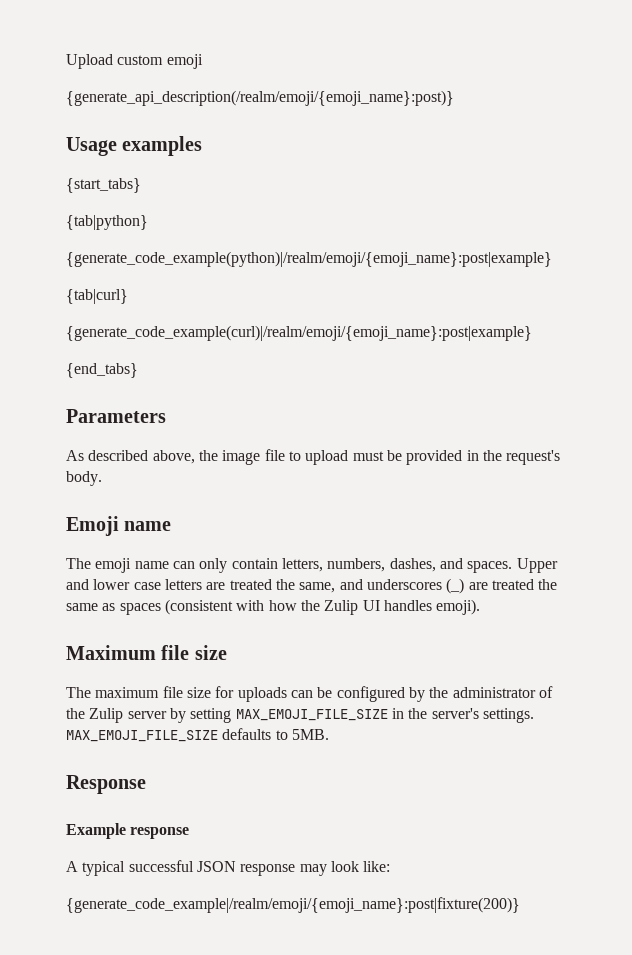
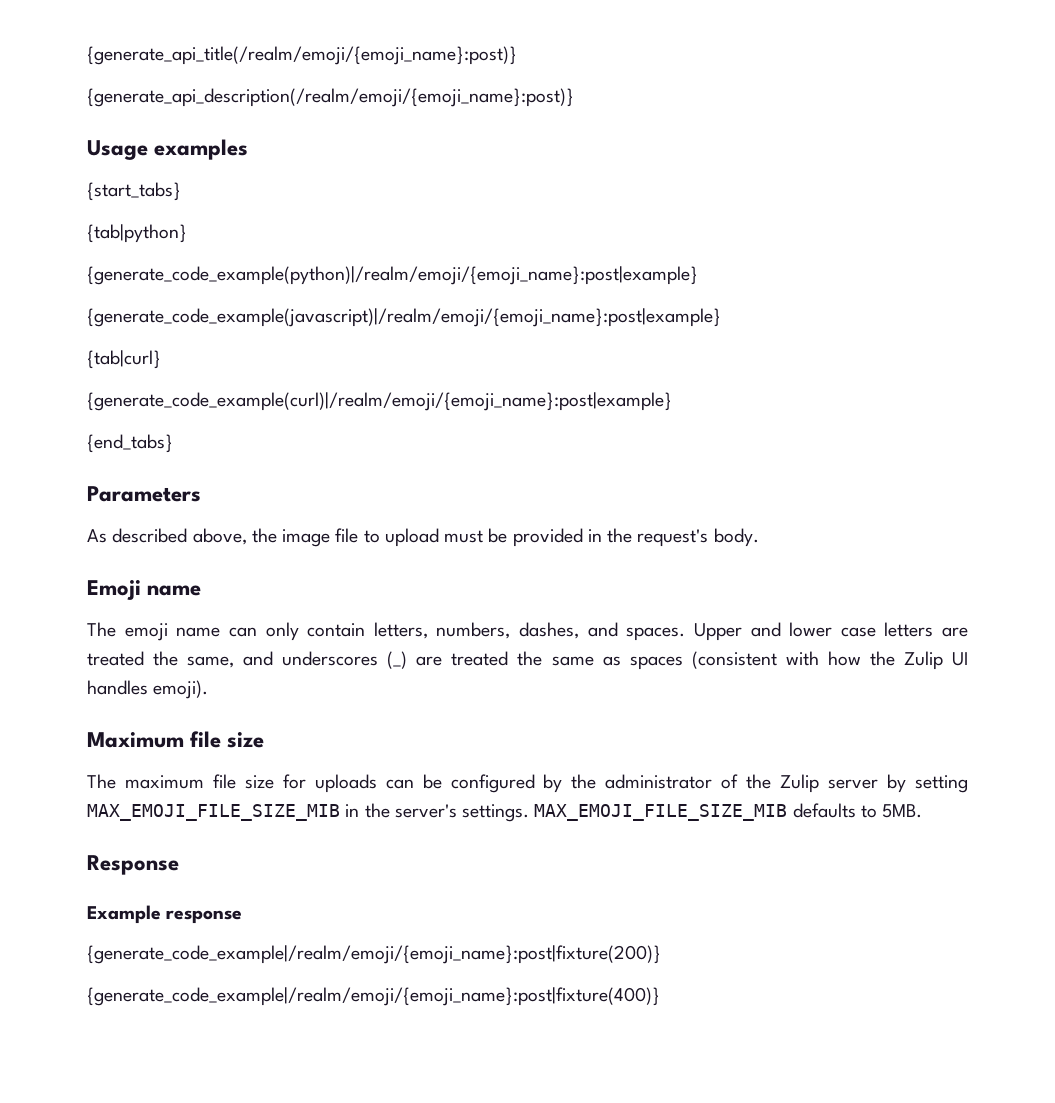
- Upload custom emoji
+ {generate_api_title(/realm/emoji/{emoji_name}:post)}
+ {generate_code_example(javascript)|/realm/emoji/{emoji_name}:post|example}
- The maximum file size for uploads can be configured by the administrator of the Zulip server by setting MAX_EMOJI_FILE_SIZE in the server's settings.
+ The maximum file size for uploads can be configured by the administrator of the Zulip server by setting MAX_EMOJI_FILE_SIZE_MIB in the server's settings.
- MAX_EMOJI_FILE_SIZE defaults to 5MB.
+ MAX_EMOJI_FILE_SIZE_MIB defaults to 5MB.
- A typical successful JSON response may look like:
  {generate_code_example|/realm/emoji/{emoji_name}:post|fixture(200)}
+ {generate_code_example|/realm/emoji/{emoji_name}:post|fixture(400)}

